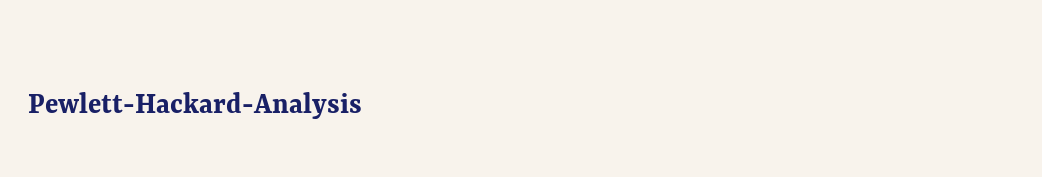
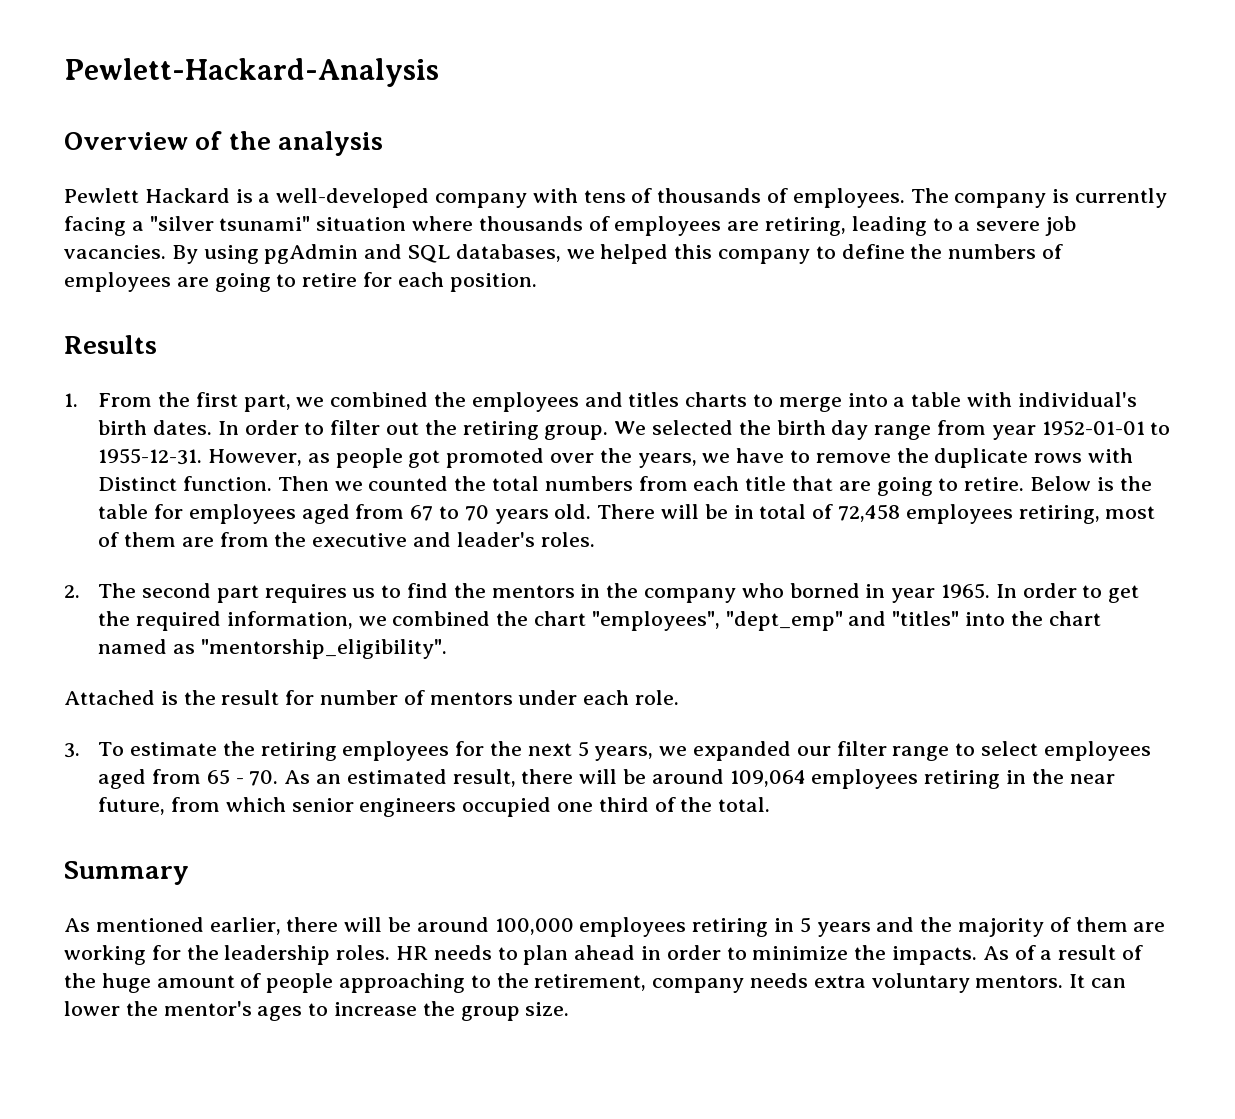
+ Overview of the analysis
+ Pewlett Hackard is a well-developed company with tens of thousands of employees. The company is currently facing a "silver tsunami" situation where thousands of employees are retiring, leading to a severe job vacancies. By using pgAdmin and SQL databases, we helped this company to define the numbers of employees are going to retire for each position.
+ Results
+ 1. From the first part, we combined the employees and titles charts to merge into a table with individual's birth dates. In order to filter out the retiring group. We selected the birth day range from year 1952-01-01 to 1955-12-31. However, as people got promoted over the years, we have to remove the duplicate rows with Distinct function. Then we counted the total numbers from each title that are going to retire. Below is the table for employees aged from 67 to 70 years old. There will be in total of 72,458 employees retiring, most of them are from the executive and leader's roles.
+ 2. The second part requires us to find the mentors in the company who borned in year 1965. In order to get the required information, we combined the chart "employees", "dept_emp" and "titles" into the chart named as "mentorship_eligibility".
+ Attached is the result for number of mentors under each role.
+ 3. To estimate the retiring employees for the next 5 years, we expanded our filter range to select employees aged from 65 - 70. As an estimated result, there will be around 109,064 employees retiring in the near future, from which senior engineers occupied one third of the total.
+ Summary
+ As mentioned earlier, there will be around 100,000 employees retiring in 5 years and the majority of them are working for the leadership roles. HR needs to plan ahead in order to minimize the impacts. As of a result of the huge amount of people approaching to the retirement, company needs extra voluntary mentors. It can lower the mentor's ages to increase the group size.

